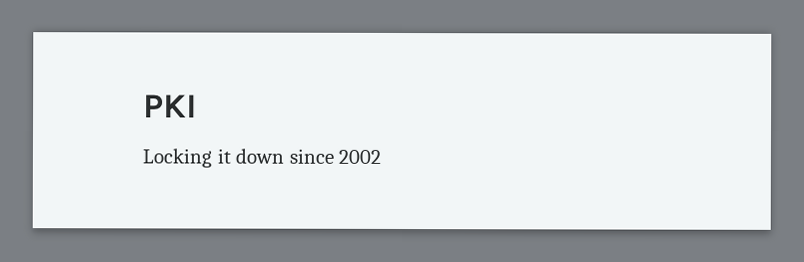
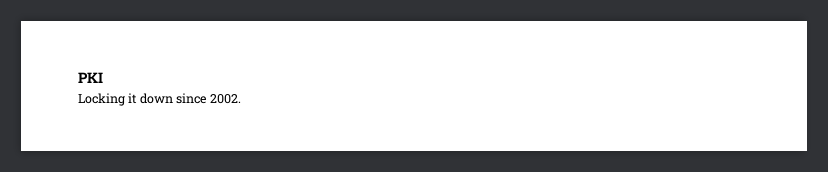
- Locking it down since 2002
+ Locking it down since 2002.

